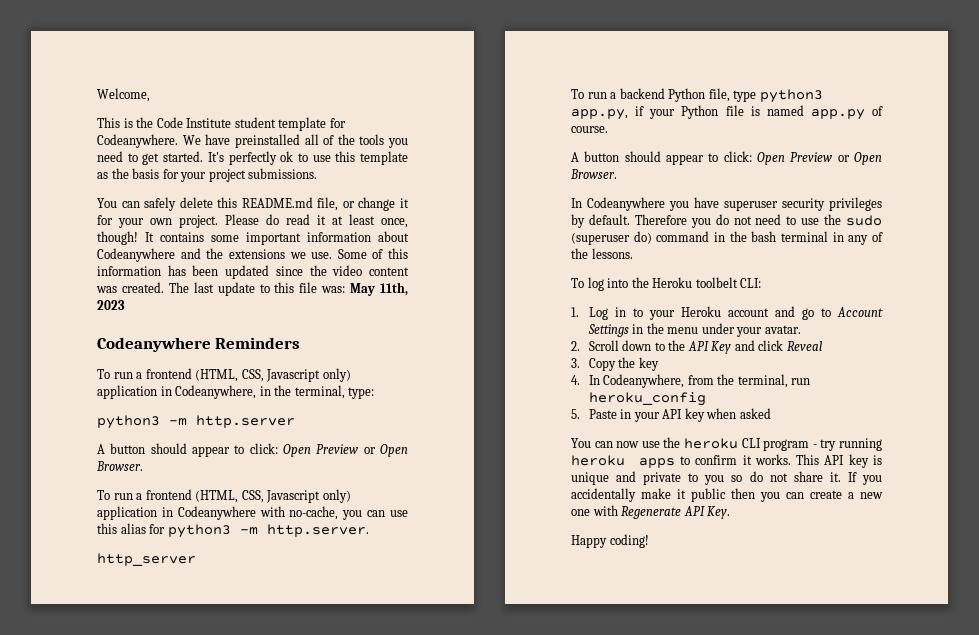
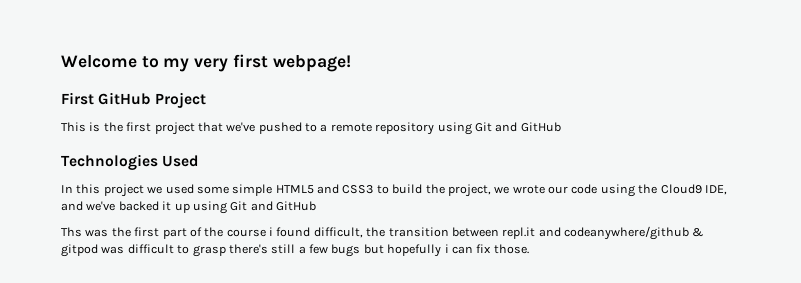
- Welcome,
- This is the Code Institute student template for Codeanywhere. We have preinstalled all of the tools you need to get started. It's perfectly ok to use this template as the basis for your project submissions.
- You can safely delete this README.md file, or change it for your own project. Please do read it at least once, though! It contains some important information about Codeanywhere and the extensions we use. Some of this information has been updated since the video content was created. The last update to this file was: May 11th, 2023
- Codeanywhere Reminders
- To run a frontend (HTML, CSS, Javascript only) application in Codeanywhere, in the terminal, type:
- python3 -m http.server
- A button should appear to click: Open Preview or Open Browser.
- To run a frontend (HTML, CSS, Javascript only) application in Codeanywhere with no-cache, you can use this alias for python3 -m http.server.
- http_server
- To run a backend Python file, type python3 app.py, if your Python file is named app.py of course.
- A button should appear to click: Open Preview or Open Browser.
- In Codeanywhere you have superuser security privileges by default. Therefore you do not need to use the sudo (superuser do) command in the bash terminal in any of the lessons.
- To log into the Heroku toolbelt CLI:
- 1. Log in to your Heroku account and go to Account Settings in the menu under your avatar.
- 2. Scroll down to the API Key and click Reveal
- 3. Copy the key
- 4. In Codeanywhere, from the terminal, run heroku_config
- 5. Paste in your API key when asked
- You can now use the heroku CLI program - try running heroku apps to confirm it works. This API key is unique and private to you so do not share it. If you accidentally make it public then you can create a new one with Regenerate API Key.
- Happy coding!
+ Welcome to my very first webpage!
+ First GitHub Project
+ This is the first project that we've pushed to a remote repository using Git and GitHub
+ Technologies Used
+ In this project we used some simple HTML5 and CSS3 to build the project, we wrote our code using the Cloud9 IDE, and we've backed it up using Git and GitHub
+ Ths was the first part of the course i found difficult, the transition between repl.it and codeanywhere/github & gitpod was difficult to grasp there's still a few bugs but hopefully i can fix those.

